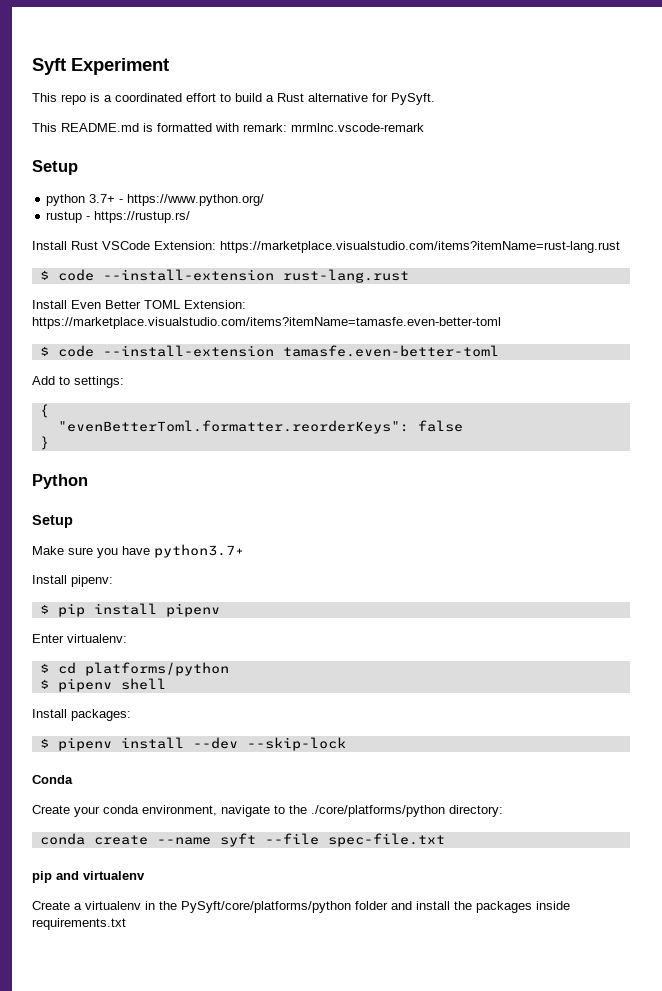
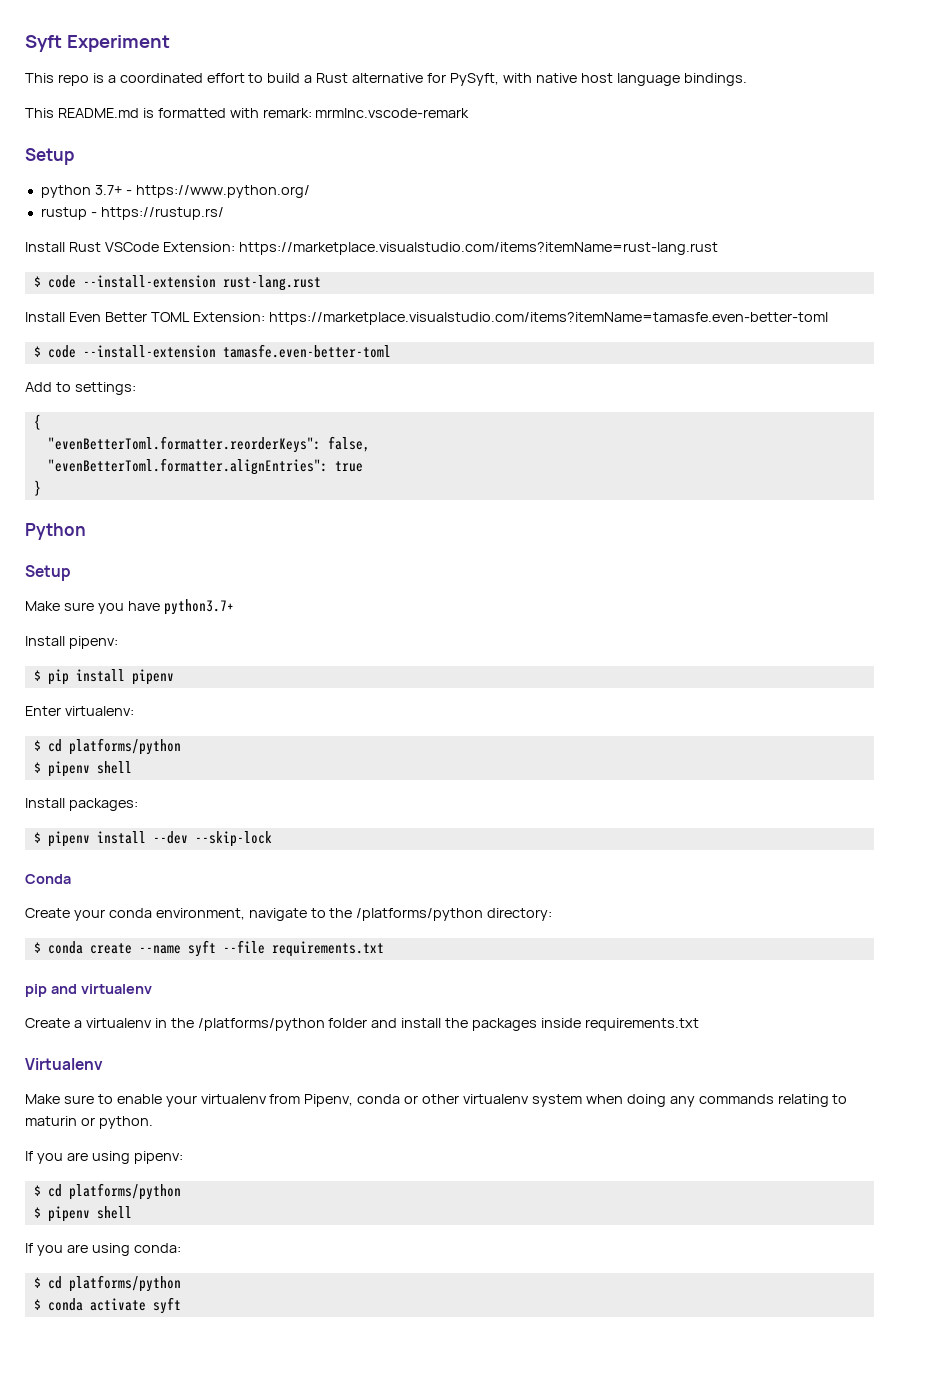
- This repo is a coordinated effort to build a Rust alternative for PySyft.
+ This repo is a coordinated effort to build a Rust alternative for PySyft, with native host language bindings.
- "evenBetterToml.formatter.reorderKeys": false
+ "evenBetterToml.formatter.reorderKeys": false,
+ "evenBetterToml.formatter.alignEntries": true
- Create your conda environment, navigate to the ./core/platforms/python directory:
+ Create your conda environment, navigate to the /platforms/python directory:
- conda create --name syft --file spec-file.txt
+ $ conda create --name syft --file requirements.txt
- Create a virtualenv in the PySyft/core/platforms/python folder and install the packages inside requirements.txt
+ Create a virtualenv in the /platforms/python folder and install the packages inside requirements.txt
+ Virtualenv
+ Make sure to enable your virtualenv from Pipenv, conda or other virtualenv system when doing any commands relating to maturin or python.
+ If you are using pipenv:
+ $ cd platforms/python
+ $ pipenv shell
+ If you are using conda:
+ $ cd platforms/python
+ $ conda activate syft

